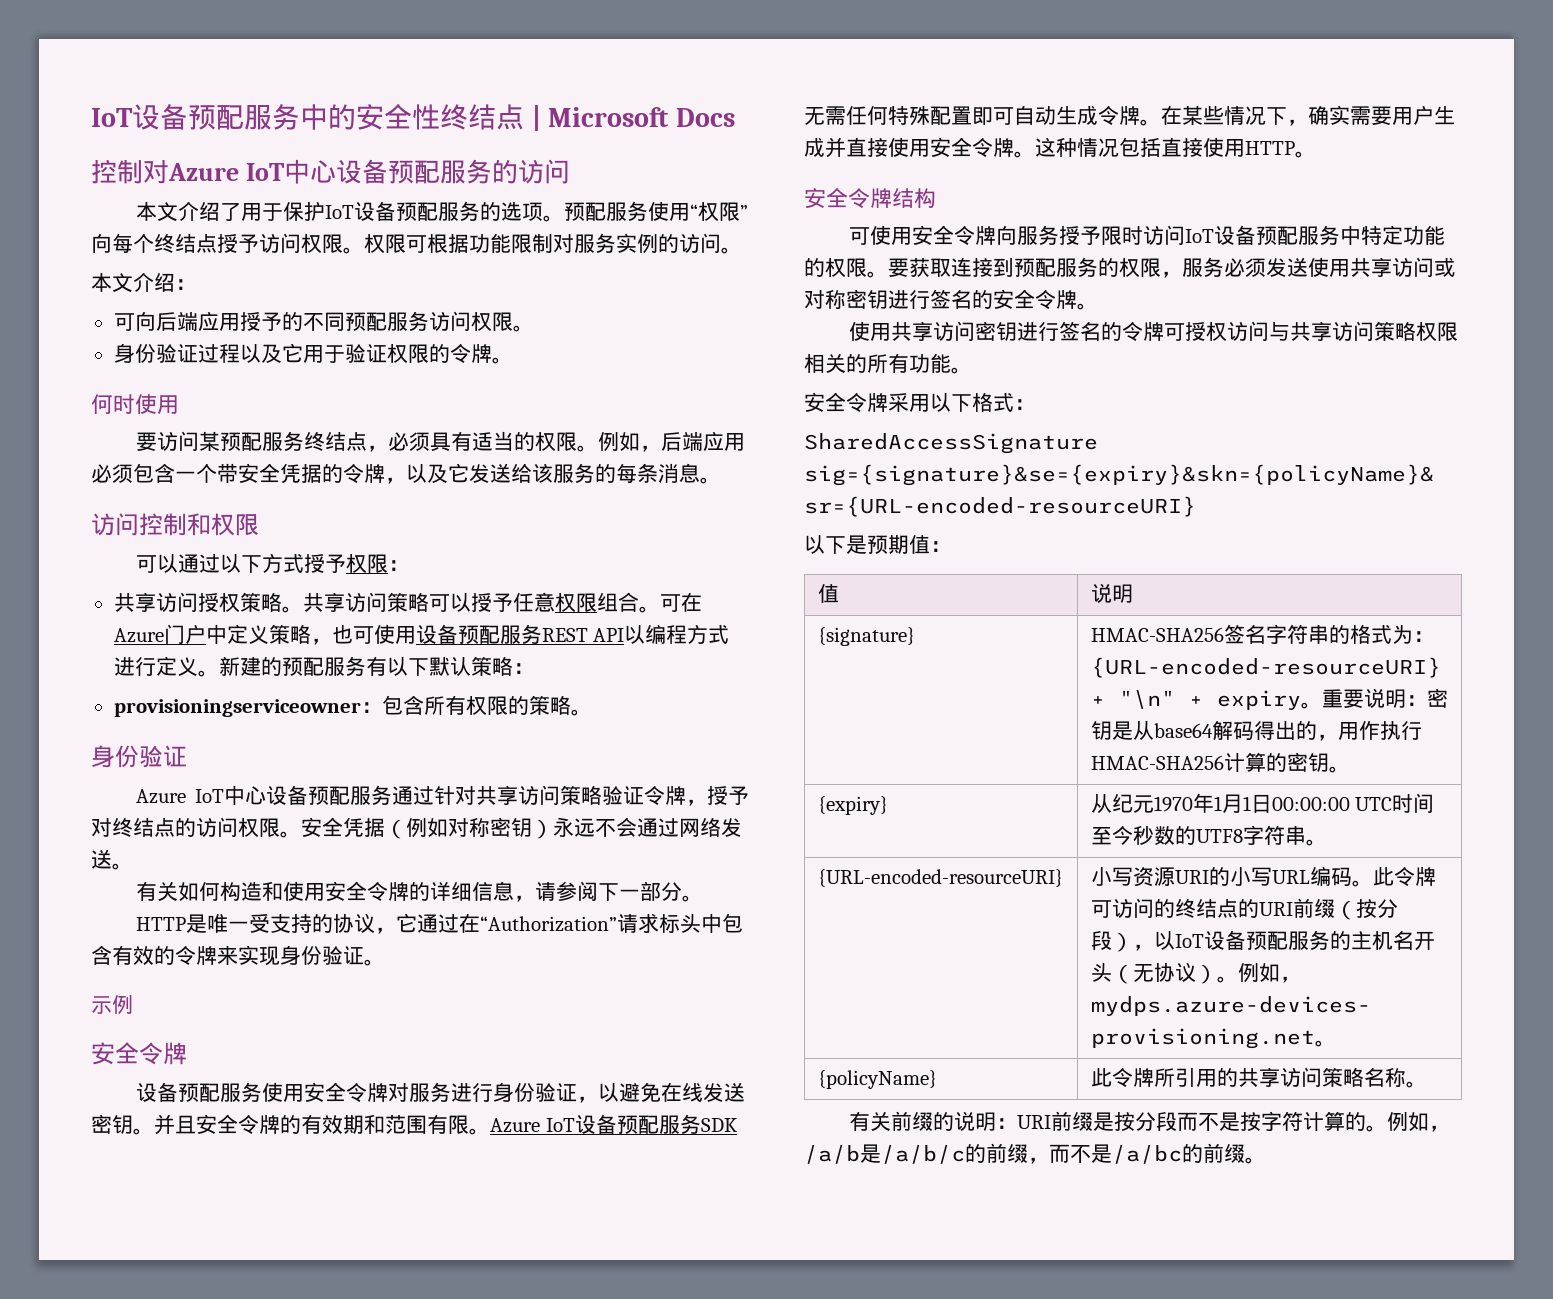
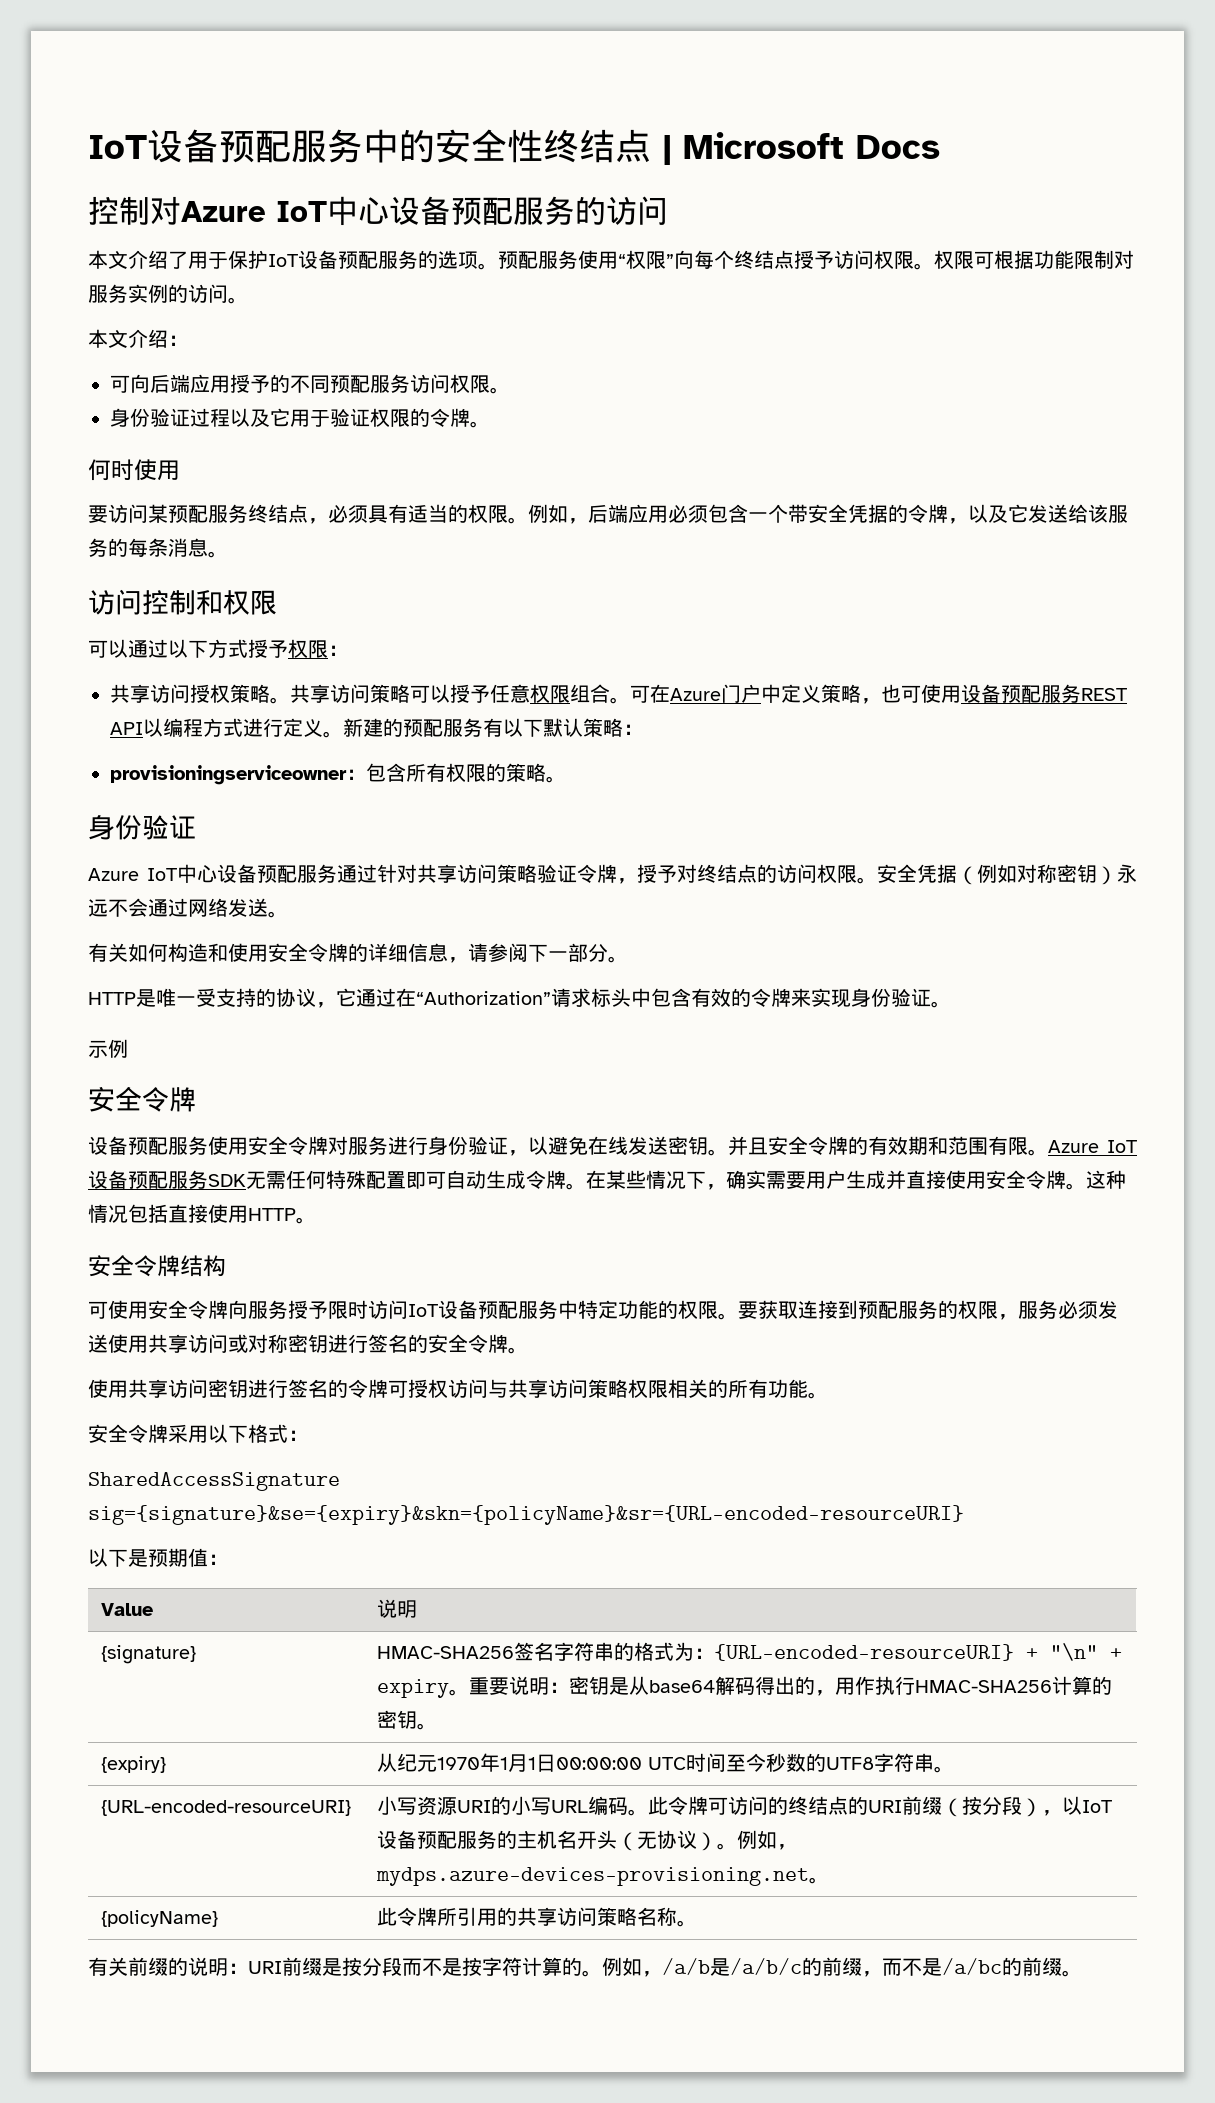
- 值 | 说明
+ Value | 说明

